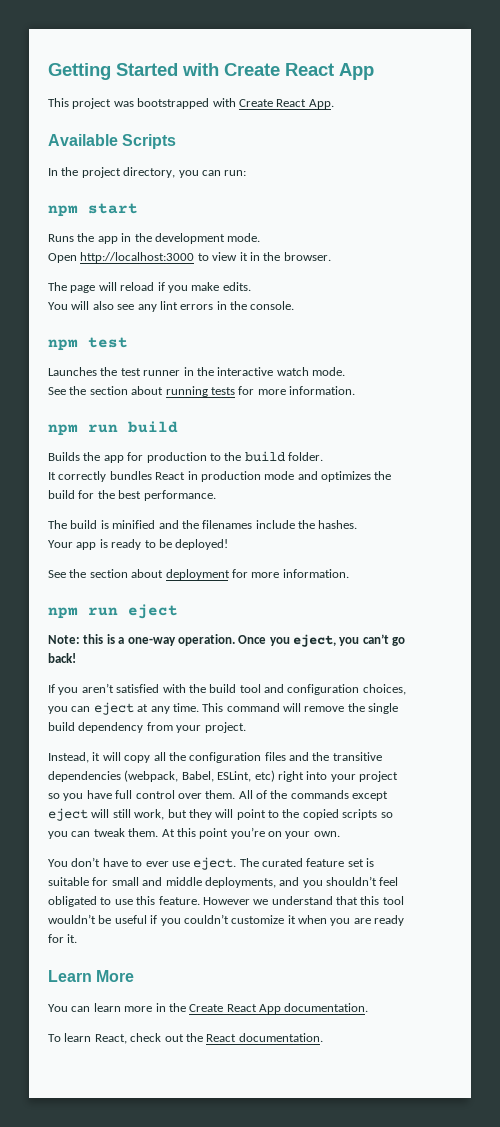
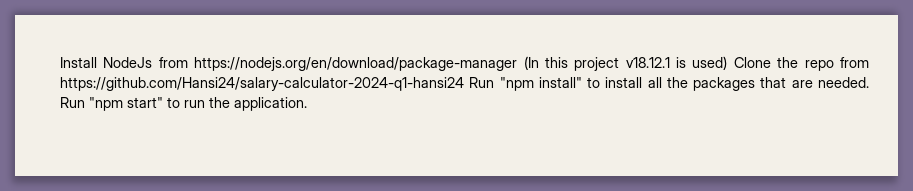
- Getting Started with Create React App
- This project was bootstrapped with Create React App.
- Available Scripts
- In the project directory, you can run:
- npm start
- Runs the app in the development mode.
- Open http://localhost:3000 to view it in the browser.
- The page will reload if you make edits.
- You will also see any lint errors in the console.
- npm test
- Launches the test runner in the interactive watch mode.
- See the section about running tests for more information.
- npm run build
- Builds the app for production to the build folder.
- It correctly bundles React in production mode and optimizes the build for the best performance.
- The build is minified and the filenames include the hashes.
- Your app is ready to be deployed!
- See the section about deployment for more information.
- npm run eject
- Note: this is a one-way operation. Once you eject, you can’t go back!
- If you aren’t satisfied with the build tool and configuration choices, you can eject at any time. This command will remove the single build dependency from your project.
- Instead, it will copy all the configuration files and the transitive dependencies (webpack, Babel, ESLint, etc) right into your project so you have full control over them. All of the commands except eject will still work, but they will point to the copied scripts so you can tweak them. At this point you’re on your own.
- You don’t have to ever use eject. The curated feature set is suitable for small and middle deployments, and you shouldn’t feel obligated to use this feature. However we understand that this tool wouldn’t be useful if you couldn’t customize it when you are ready for it.
- Learn More
- You can learn more in the Create React App documentation.
- To learn React, check out the React documentation.
+ Install NodeJs from https://nodejs.org/en/download/package-manager (In this project v18.12.1 is used) Clone the repo from https://github.com/Hansi24/salary-calculator-2024-q1-hansi24 Run "npm install" to install all the packages that are needed. Run "npm start" to run the application.

